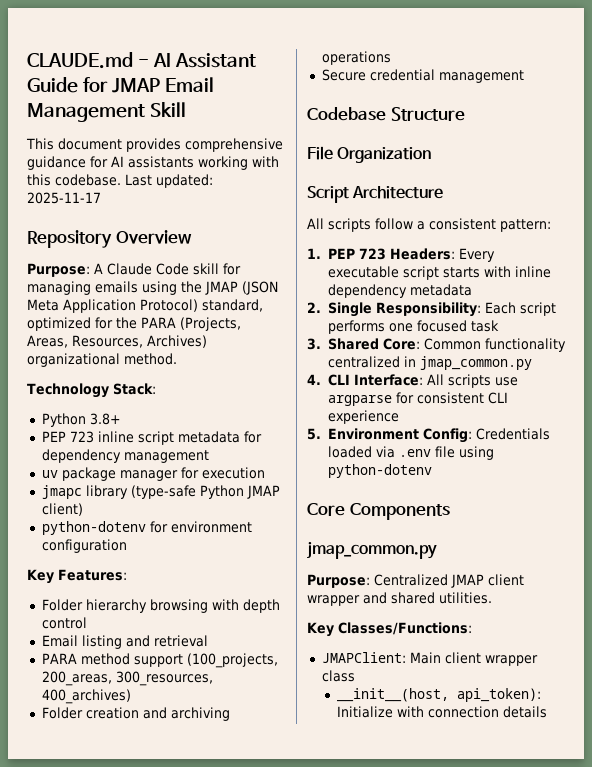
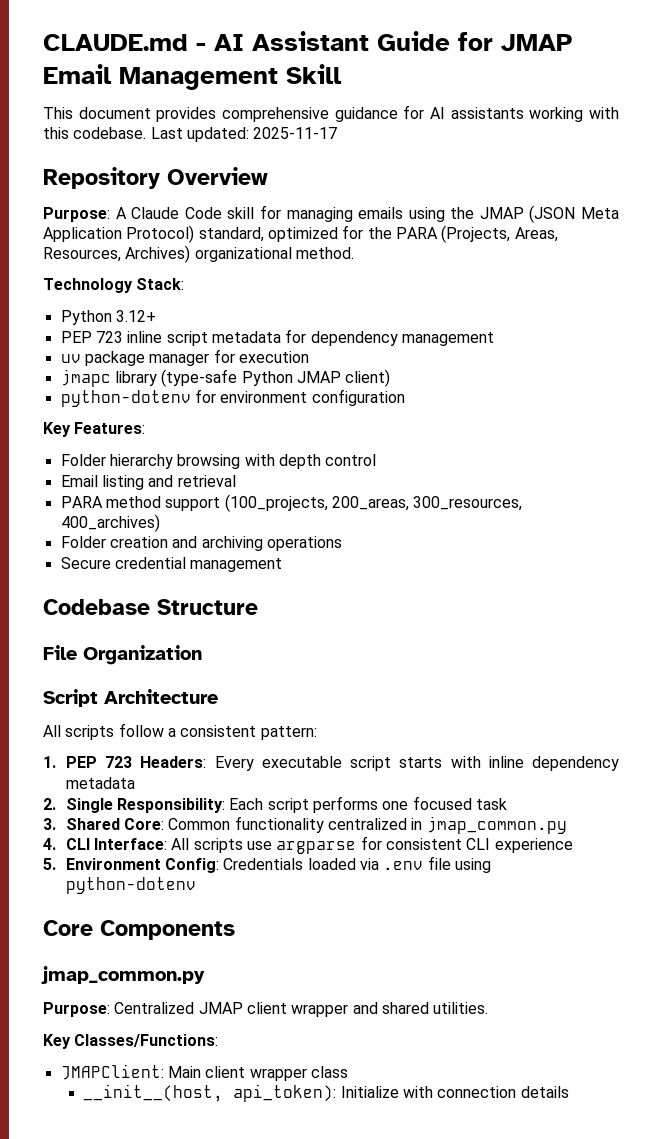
- Python 3.8+
+ Python 3.12+

